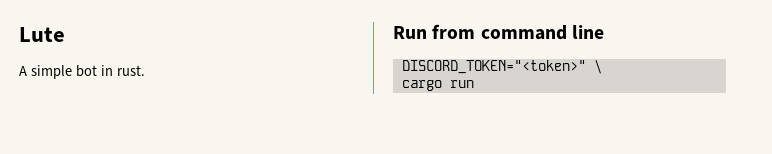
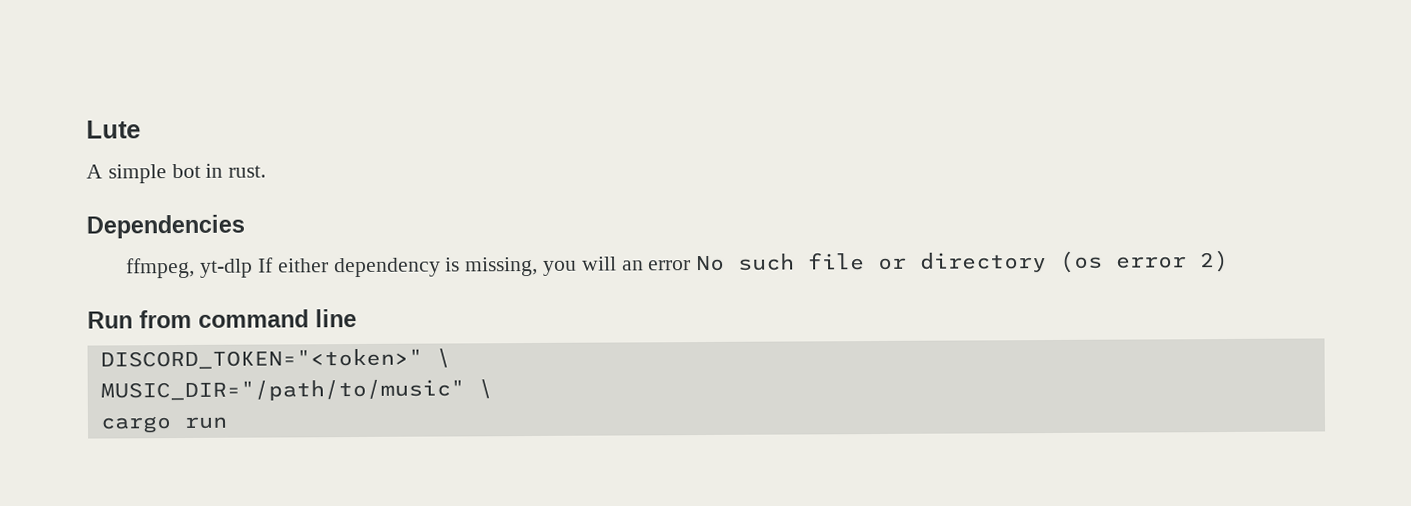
+ Dependencies
+ ffmpeg, yt-dlp If either dependency is missing, you will an error No such file or directory (os error 2)
+ MUSIC_DIR="/path/to/music" \

